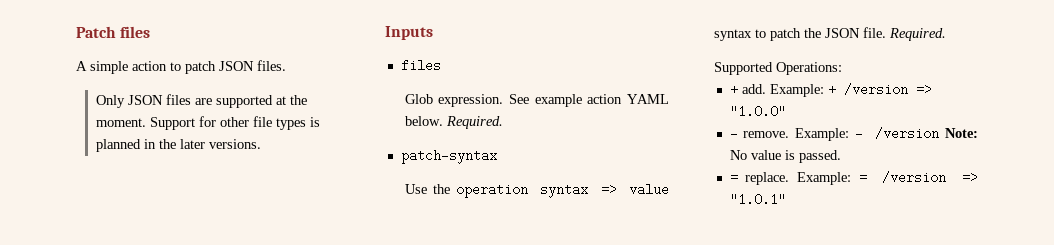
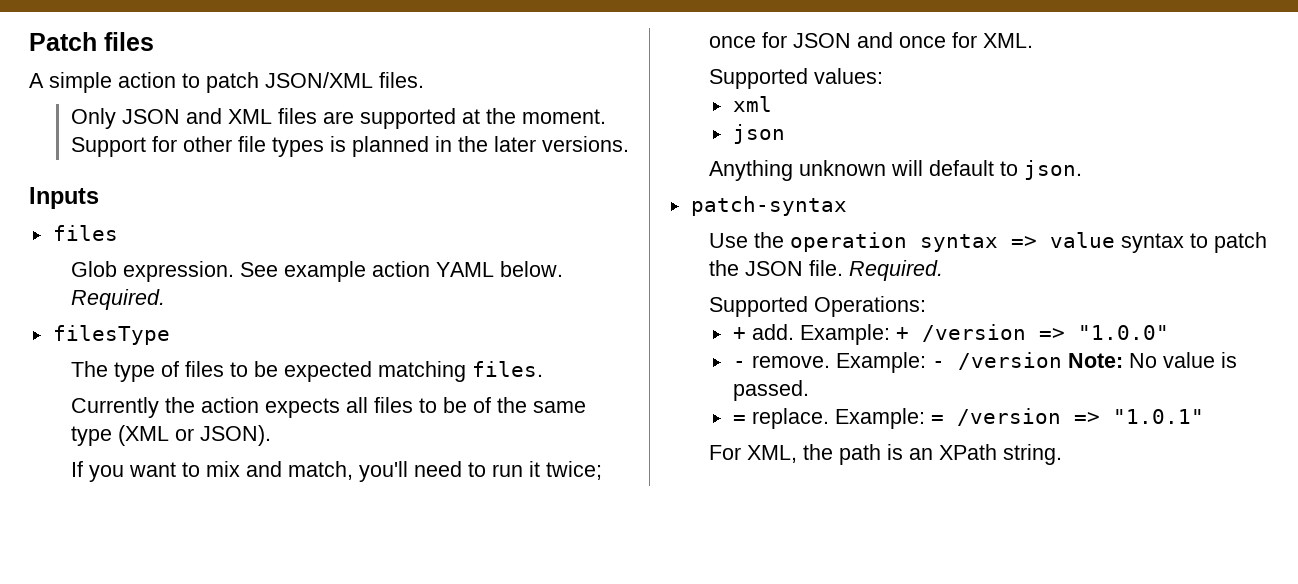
- A simple action to patch JSON files.
+ A simple action to patch JSON/XML files.
- Only JSON files are supported at the moment.
+ Only JSON and XML files are supported at the moment.
+ filesType
+ The type of files to be expected matching files.
+ Currently the action expects all files to be of the same type (XML or JSON).
+ If you want to mix and match, you'll need to run it twice; once for JSON and once for XML.
+ Supported values:
+ xml
+ json
+ Anything unknown will default to json.
+ For XML, the path is an XPath string.

